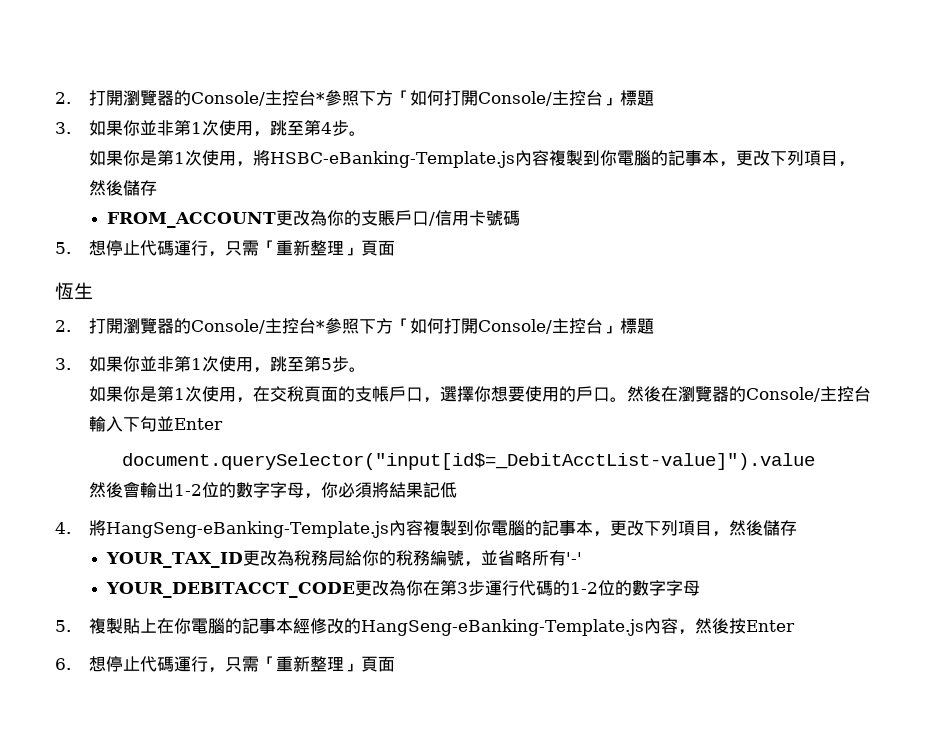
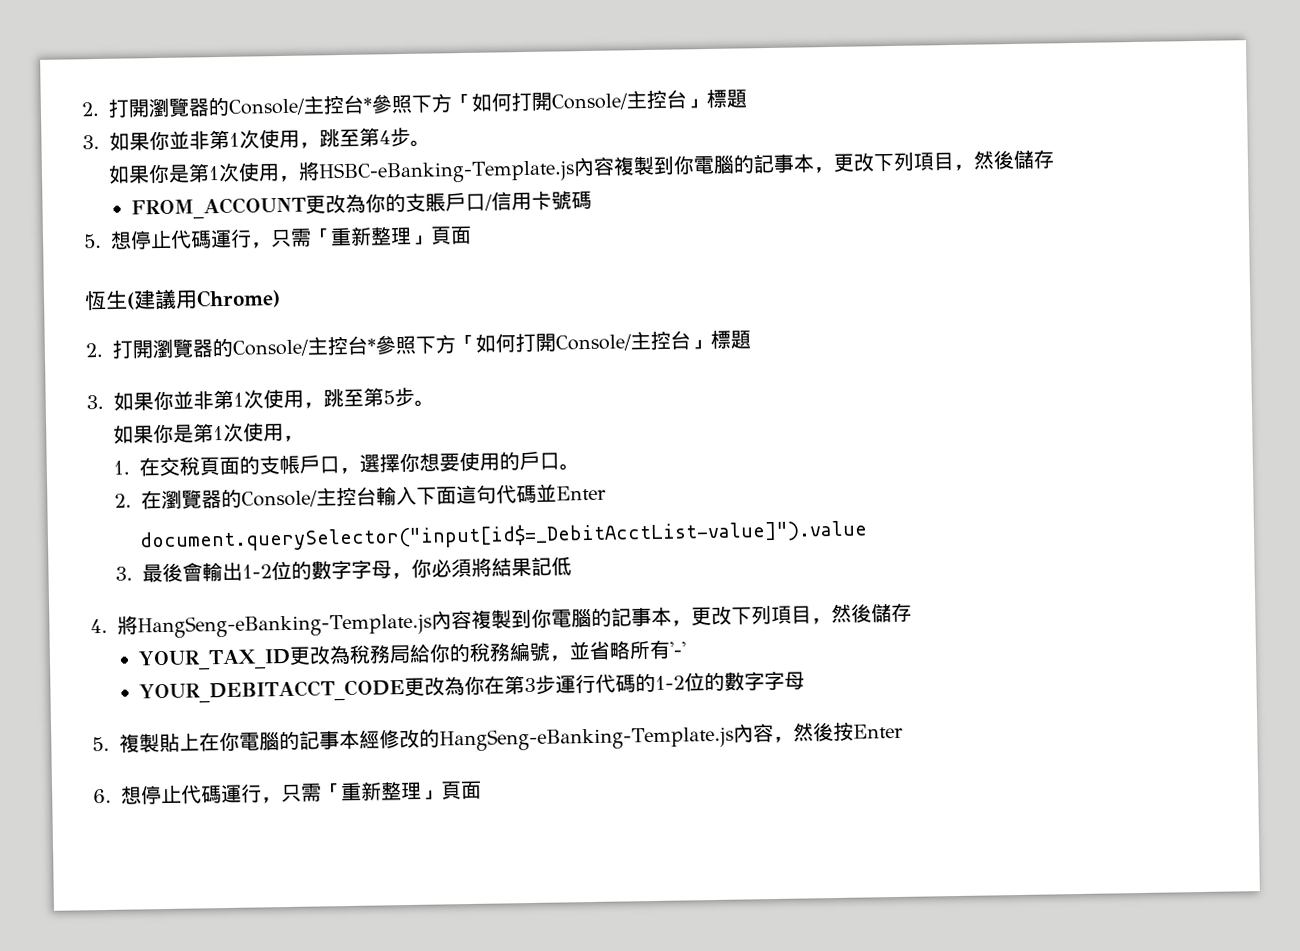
- 恆生
+ 恆生(建議用Chrome)
  3.如果你並非第1次使用，跳至第5步。
- 如果你是第1次使用，在交稅頁面的支帳戶口，選擇你想要使用的戶口。然後在瀏覽器的Console/主控台輸入下句並Enter
+ 如果你是第1次使用，
+ 1.在交稅頁面的支帳戶口，選擇你想要使用的戶口。
+ 2.在瀏覽器的Console/主控台輸入下面這句代碼並Enter
- 然後會輸出1-2位的數字字母，你必須將結果記低
+ 3.最後會輸出1-2位的數字字母，你必須將結果記低

